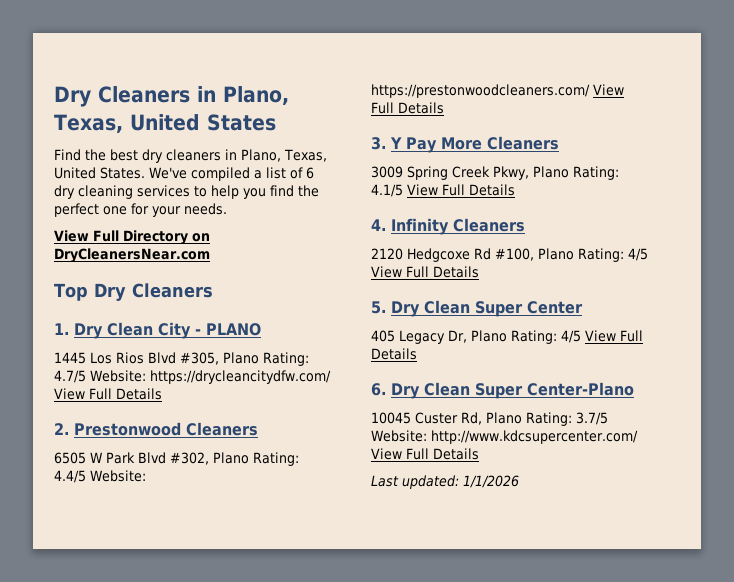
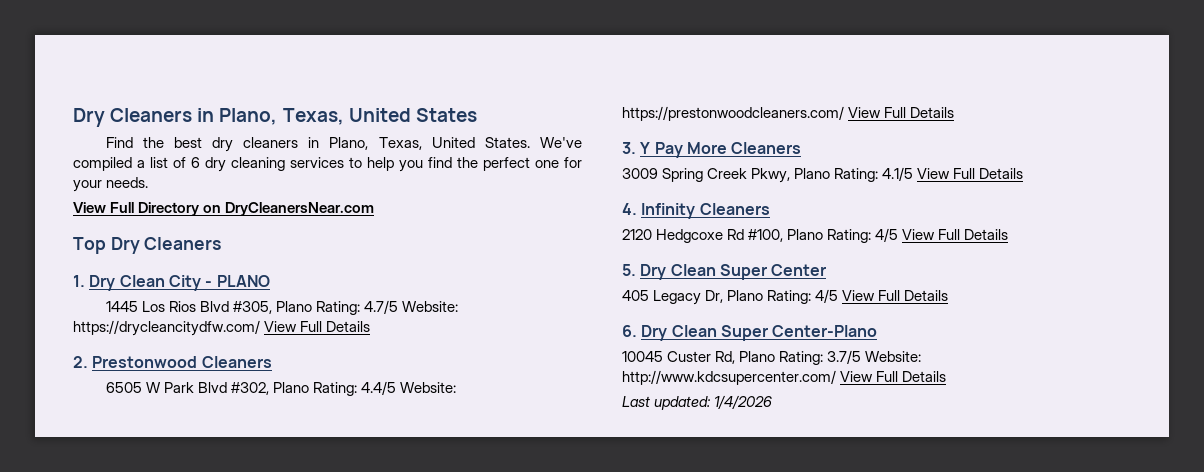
- Last updated: 1/1/2026
+ Last updated: 1/4/2026

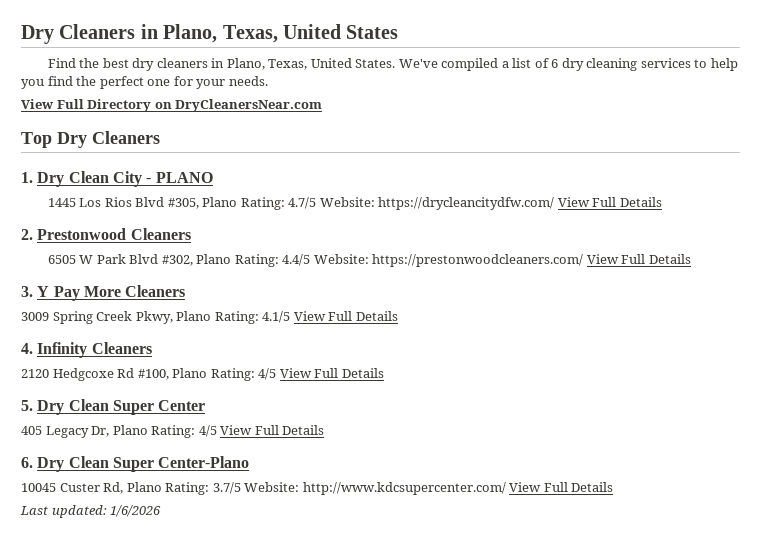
- Last updated: 1/4/2026
+ Last updated: 1/6/2026

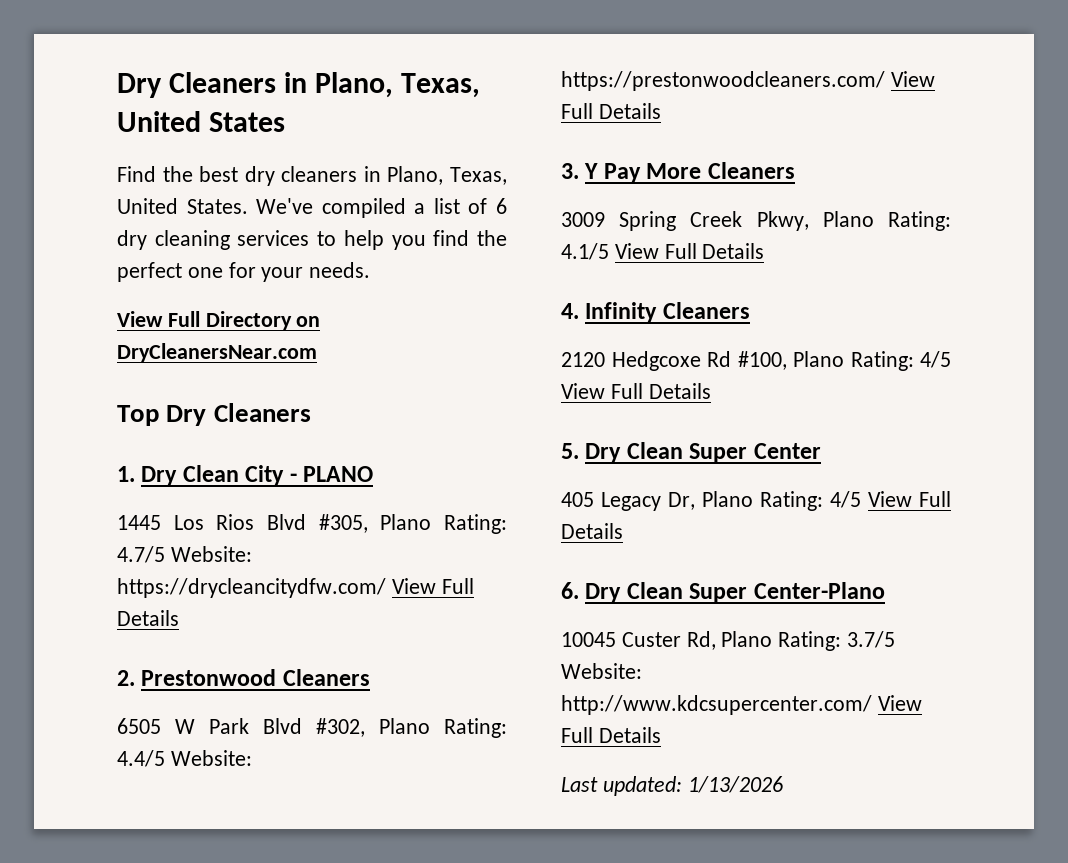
- Last updated: 1/6/2026
+ Last updated: 1/13/2026

